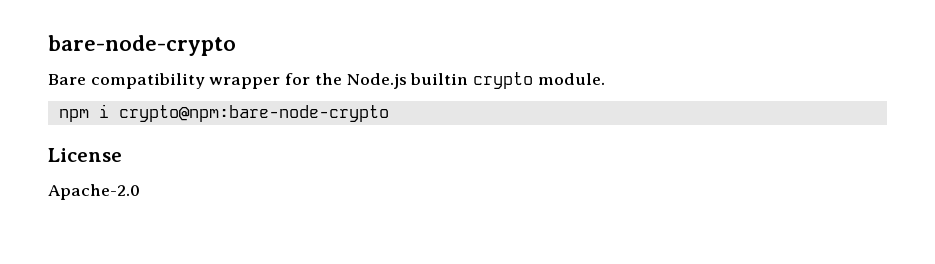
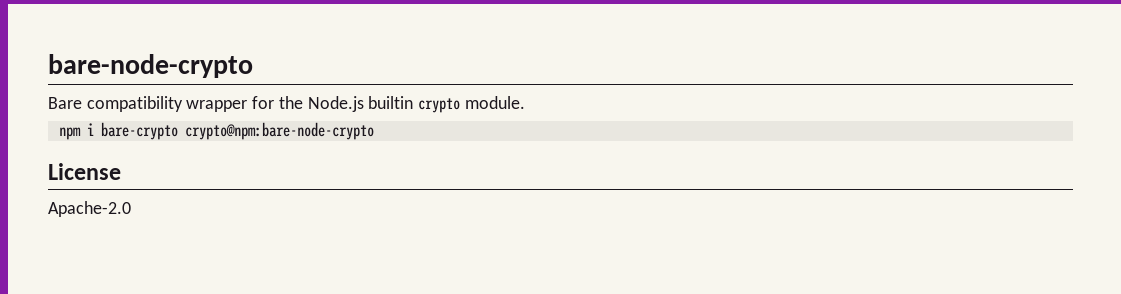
- npm i crypto@npm:bare-node-crypto
+ npm i bare-crypto crypto@npm:bare-node-crypto

